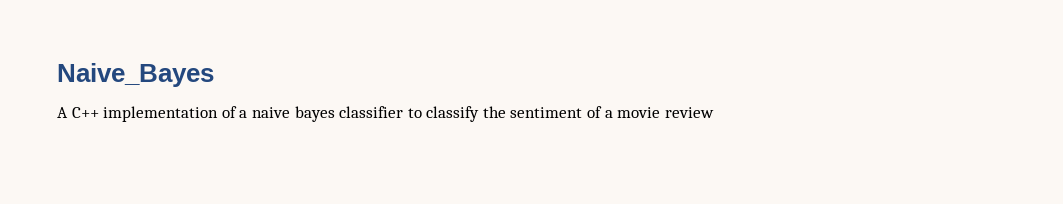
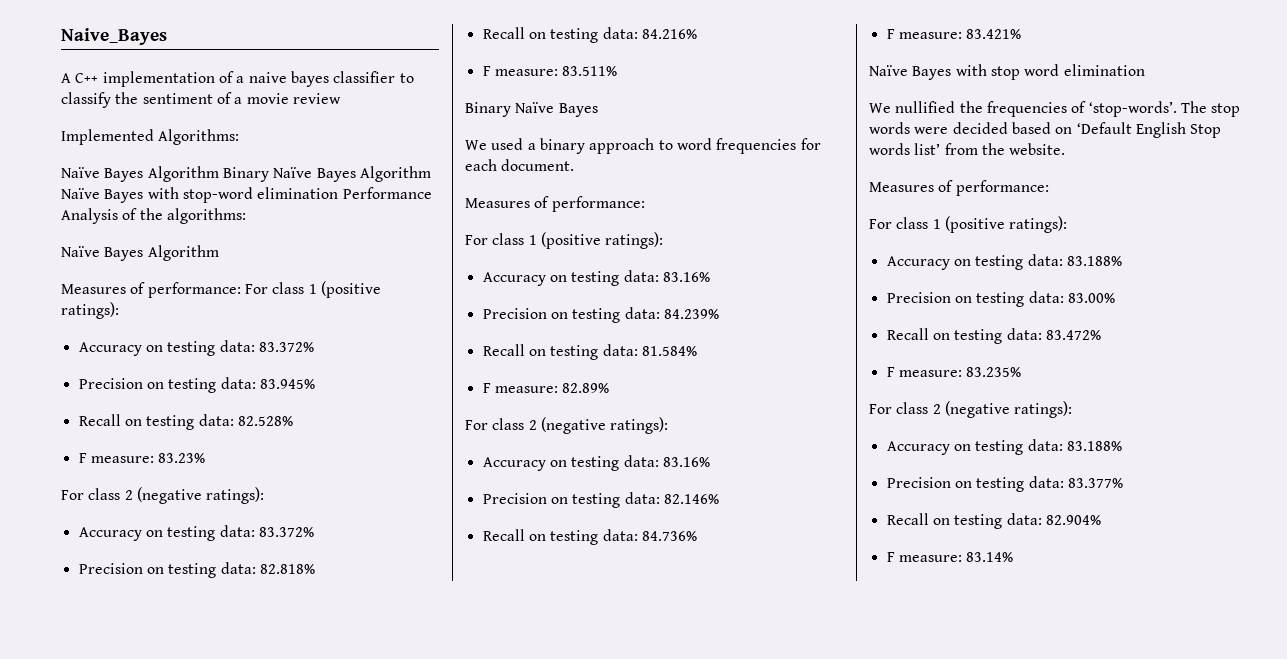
+ Implemented Algorithms:
+ Naïve Bayes Algorithm Binary Naïve Bayes Algorithm Naïve Bayes with stop-word elimination Performance Analysis of the algorithms:
+ Naïve Bayes Algorithm
+ Measures of performance: For class 1 (positive ratings):
+ Accuracy on testing data: 83.372%
+ Precision on testing data: 83.945%
+ Recall on testing data: 82.528%
+ F measure: 83.23%
+ For class 2 (negative ratings):
+ Accuracy on testing data: 83.372%
+ Precision on testing data: 82.818%
+ Recall on testing data: 84.216%
+ F measure: 83.511%
+ Binary Naïve Bayes
+ We used a binary approach to word frequencies for each document.
+ Measures of performance:
+ For class 1 (positive ratings):
+ Accuracy on testing data: 83.16%
+ Precision on testing data: 84.239%
+ Recall on testing data: 81.584%
+ F measure: 82.89%
+ For class 2 (negative ratings):
+ Accuracy on testing data: 83.16%
+ Precision on testing data: 82.146%
+ Recall on testing data: 84.736%
+ F measure: 83.421%
+ Naïve Bayes with stop word elimination
+ We nullified the frequencies of ‘stop-words’. The stop words were decided based on ‘Default English Stop words list’ from the website.
+ Measures of performance:
+ For class 1 (positive ratings):
+ Accuracy on testing data: 83.188%
+ Precision on testing data: 83.00%
+ Recall on testing data: 83.472%
+ F measure: 83.235%
+ For class 2 (negative ratings):
+ Accuracy on testing data: 83.188%
+ Precision on testing data: 83.377%
+ Recall on testing data: 82.904%
+ F measure: 83.14%

